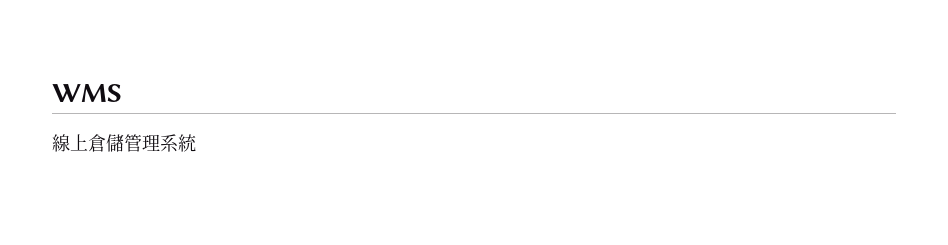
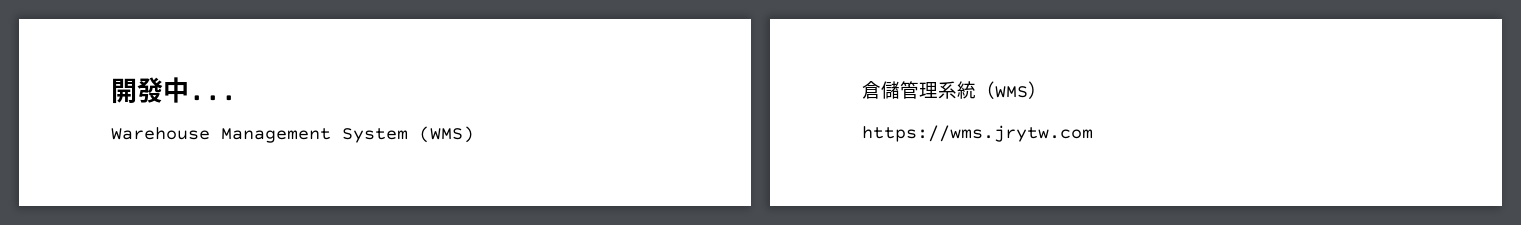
- WMS
- 線上倉儲管理系統
+ 開發中...
+ Warehouse Management System (WMS)
+ 倉儲管理系統（WMS）
+ https://wms.jrytw.com

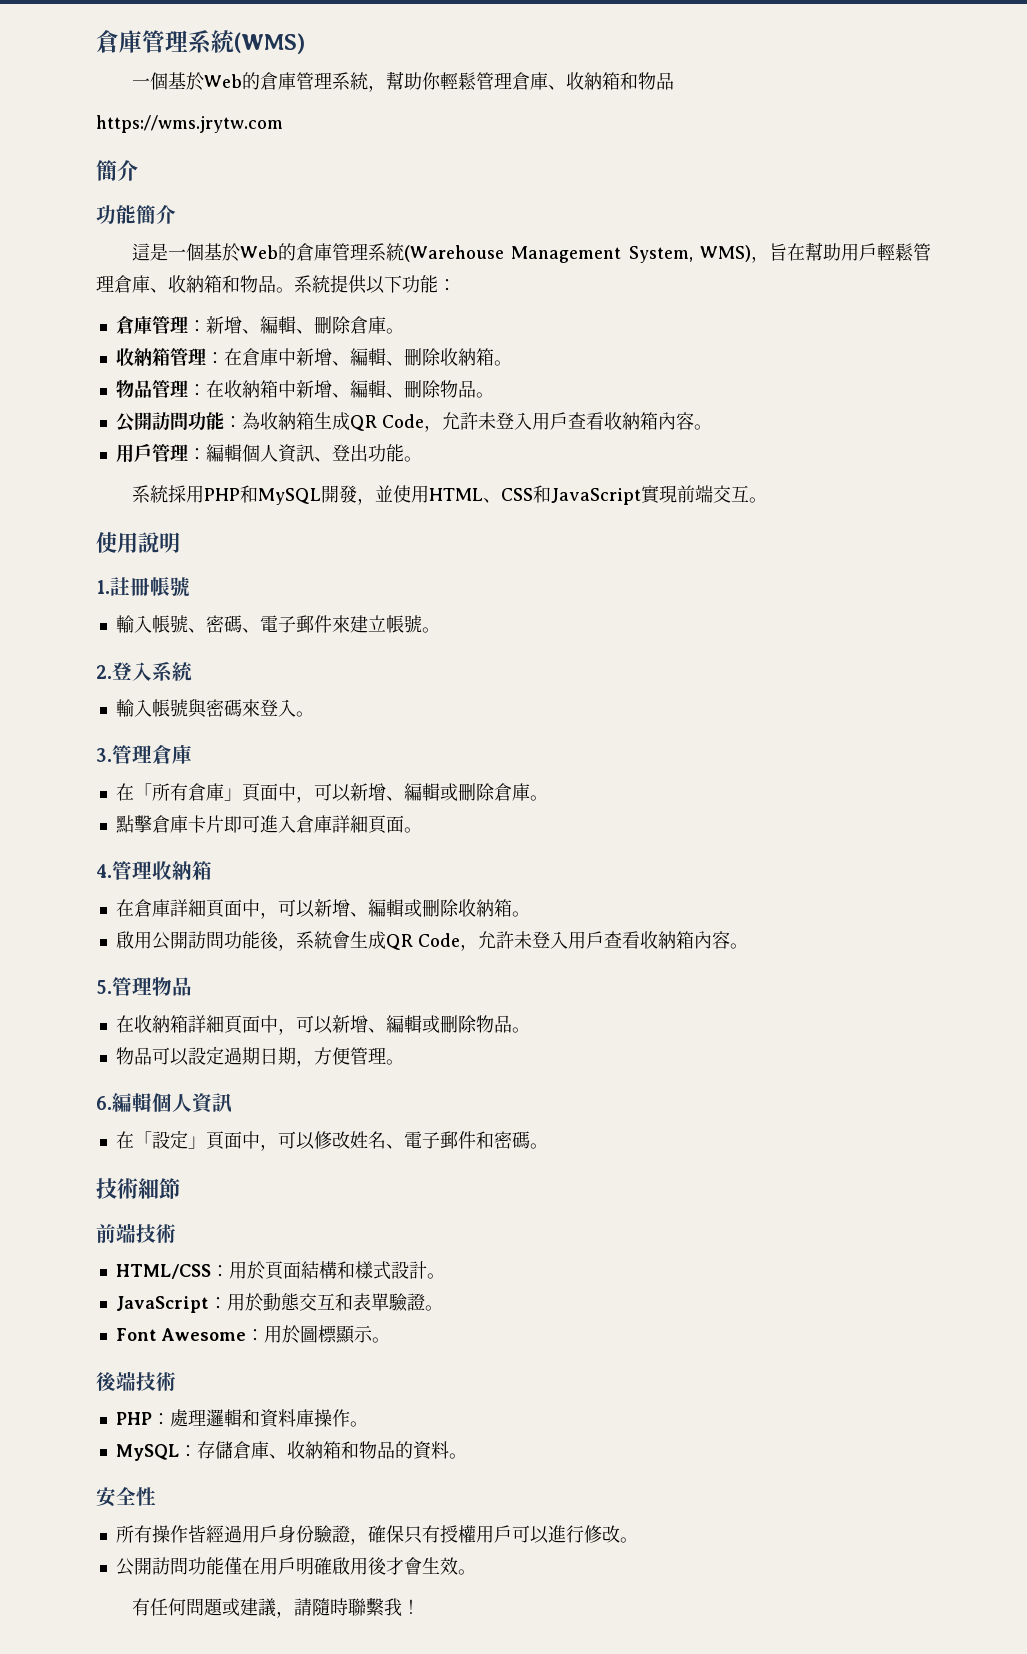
- 開發中...
- Warehouse Management System (WMS)
- 倉儲管理系統（WMS）
+ 倉庫管理系統(WMS)
+ 一個基於Web的倉庫管理系統，幫助你輕鬆管理倉庫、收納箱和物品
  https://wms.jrytw.com
+ 簡介
+ 功能簡介
+ 這是一個基於Web的倉庫管理系統(Warehouse Management System, WMS)，旨在幫助用戶輕鬆管理倉庫、收納箱和物品。系統提供以下功能：
+ 倉庫管理：新增、編輯、刪除倉庫。
+ 收納箱管理：在倉庫中新增、編輯、刪除收納箱。
+ 物品管理：在收納箱中新增、編輯、刪除物品。
+ 公開訪問功能：為收納箱生成QR Code，允許未登入用戶查看收納箱內容。
+ 用戶管理：編輯個人資訊、登出功能。
+ 系統採用PHP和MySQL開發，並使用HTML、CSS和JavaScript實現前端交互。
+ 使用說明
+ 1.註冊帳號
+ 輸入帳號、密碼、電子郵件來建立帳號。
+ 2.登入系統
+ 輸入帳號與密碼來登入。
+ 3.管理倉庫
+ 在「所有倉庫」頁面中，可以新增、編輯或刪除倉庫。
+ 點擊倉庫卡片即可進入倉庫詳細頁面。
+ 4.管理收納箱
+ 在倉庫詳細頁面中，可以新增、編輯或刪除收納箱。
+ 啟用公開訪問功能後，系統會生成QR Code，允許未登入用戶查看收納箱內容。
+ 5.管理物品
+ 在收納箱詳細頁面中，可以新增、編輯或刪除物品。
+ 物品可以設定過期日期，方便管理。
+ 6.編輯個人資訊
+ 在「設定」頁面中，可以修改姓名、電子郵件和密碼。
+ 技術細節
+ 前端技術
+ HTML/CSS：用於頁面結構和樣式設計。
+ JavaScript：用於動態交互和表單驗證。
+ Font Awesome：用於圖標顯示。
+ 後端技術
+ PHP：處理邏輯和資料庫操作。
+ MySQL：存儲倉庫、收納箱和物品的資料。
+ 安全性
+ 所有操作皆經過用戶身份驗證，確保只有授權用戶可以進行修改。
+ 公開訪問功能僅在用戶明確啟用後才會生效。
+ 有任何問題或建議，請隨時聯繫我！

